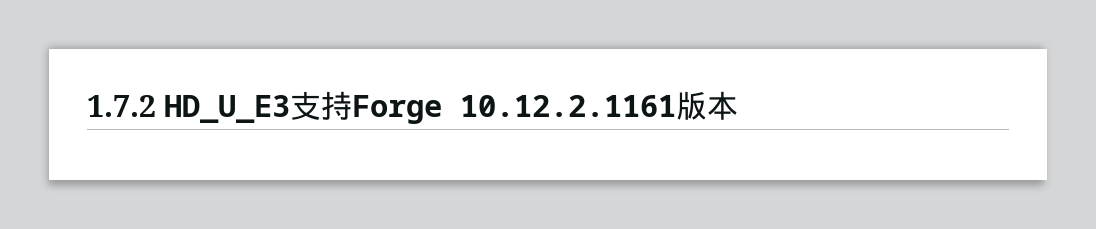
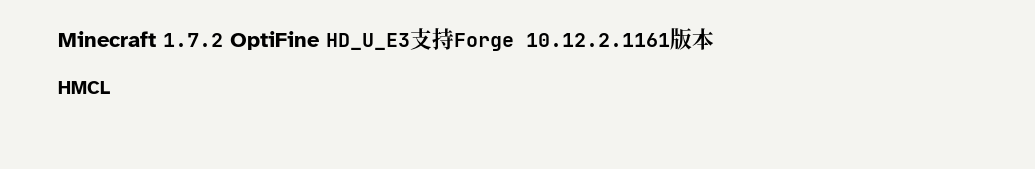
- 1.7.2 HD_U_E3支持Forge 10.12.2.1161版本
+ Minecraft 1.7.2 OptiFine HD_U_E3支持Forge 10.12.2.1161版本
+ HMCL

